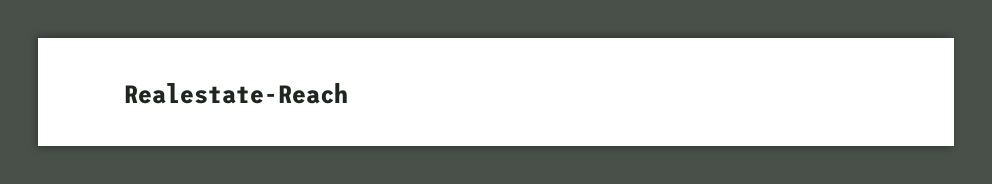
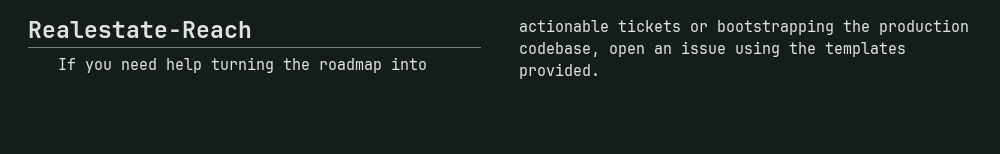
+ If you need help turning the roadmap into actionable tickets or bootstrapping the production codebase, open an issue using the templates provided.

